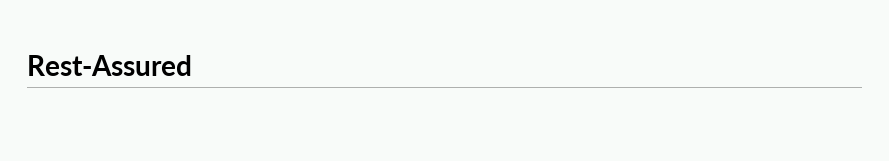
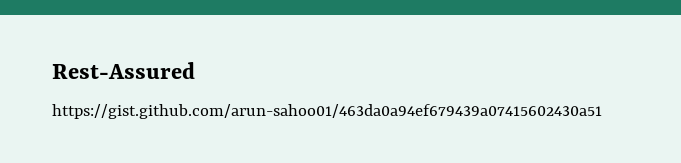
+ https://gist.github.com/arun-sahoo01/463da0a94ef679439a07415602430a51

